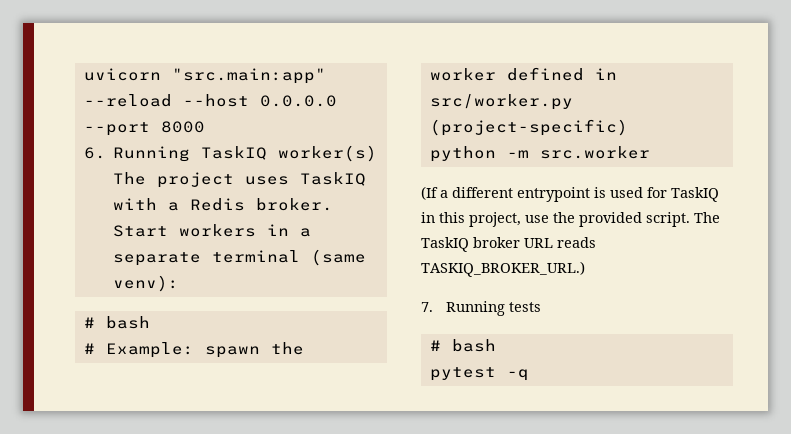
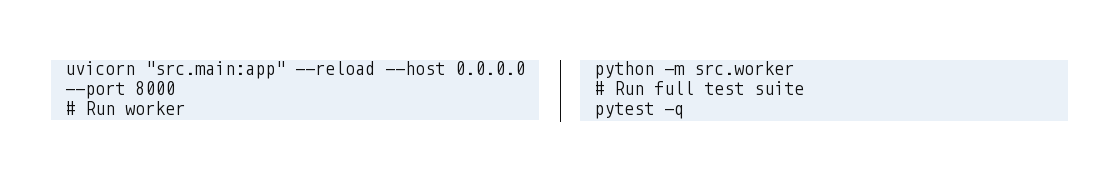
- 6. Running TaskIQ worker(s) The project uses TaskIQ with a Redis broker. Start workers in a separate terminal (same venv):
- # bash
- # Example: spawn the worker defined in src/worker.py (project-specific)
+ # Run worker
  python -m src.worker
- (If a different entrypoint is used for TaskIQ in this project, use the provided script. The TaskIQ broker URL reads TASKIQ_BROKER_URL.)
- 7. Running tests
- # bash
+ # Run full test suite

